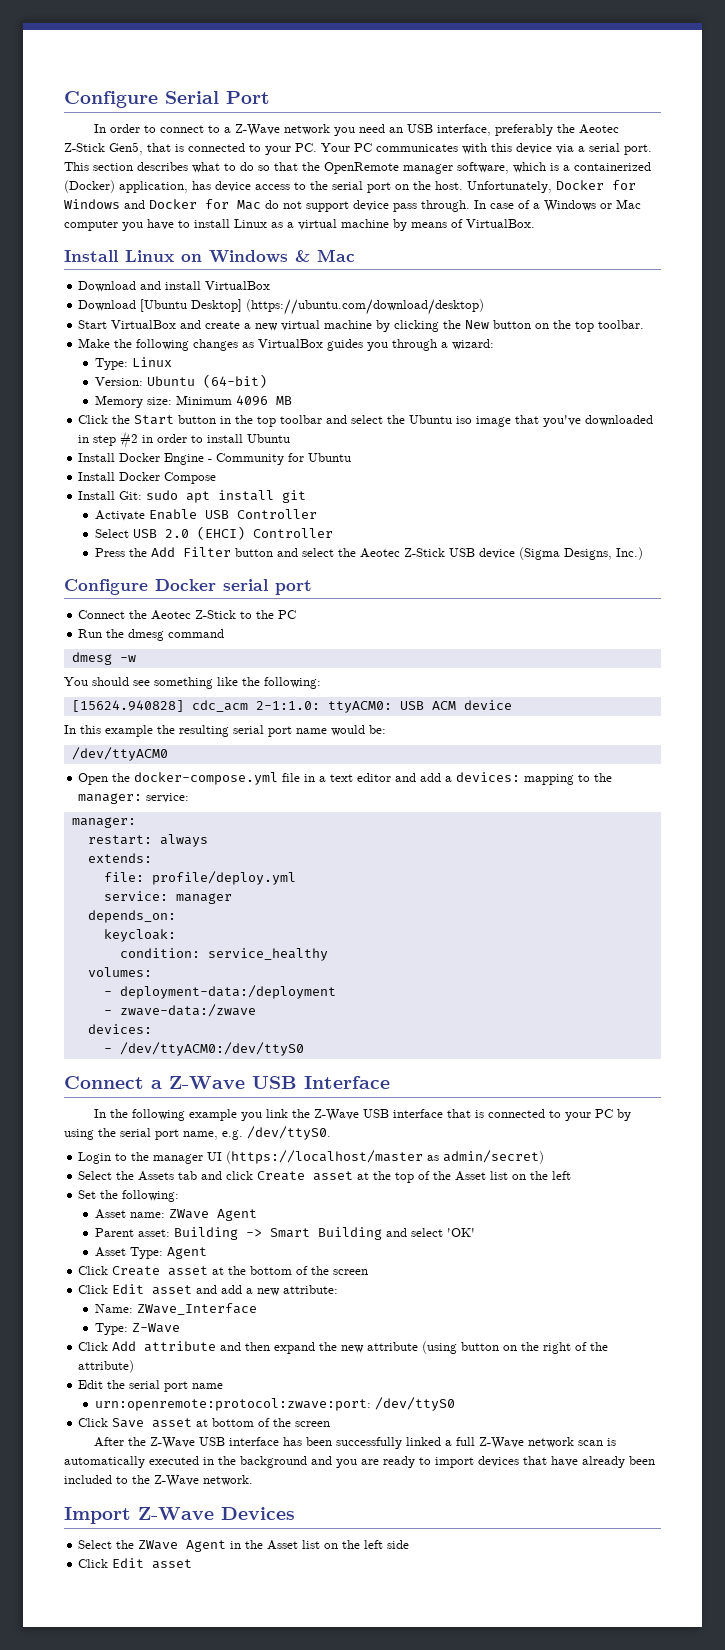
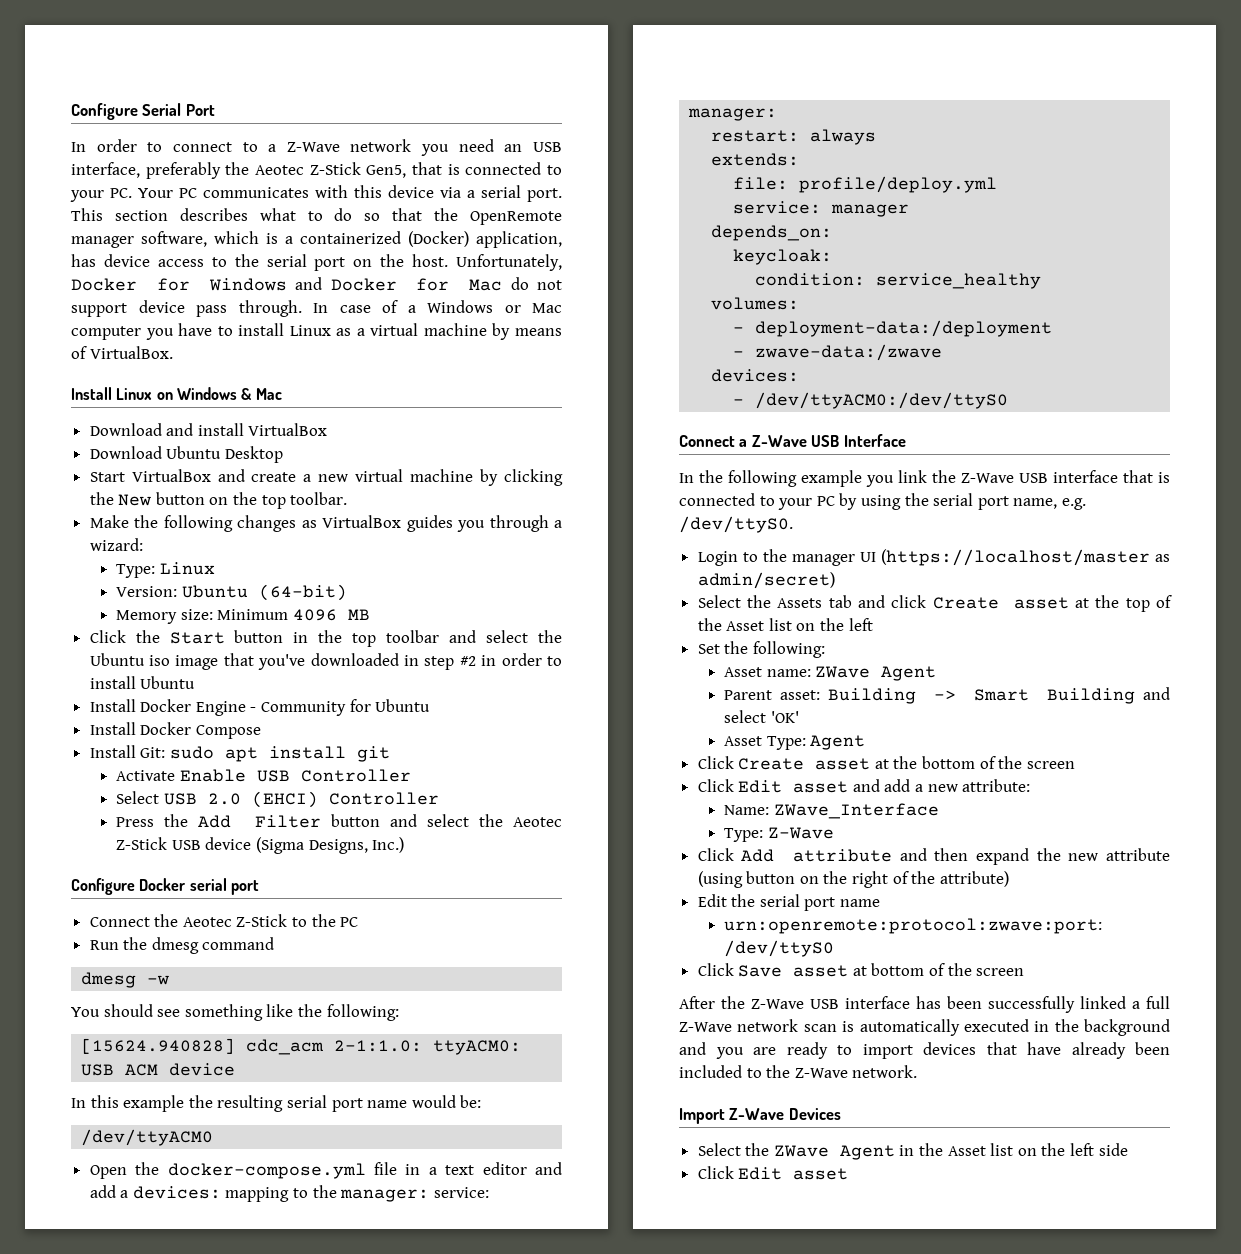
- Download [Ubuntu Desktop] (https://ubuntu.com/download/desktop)
+ Download Ubuntu Desktop

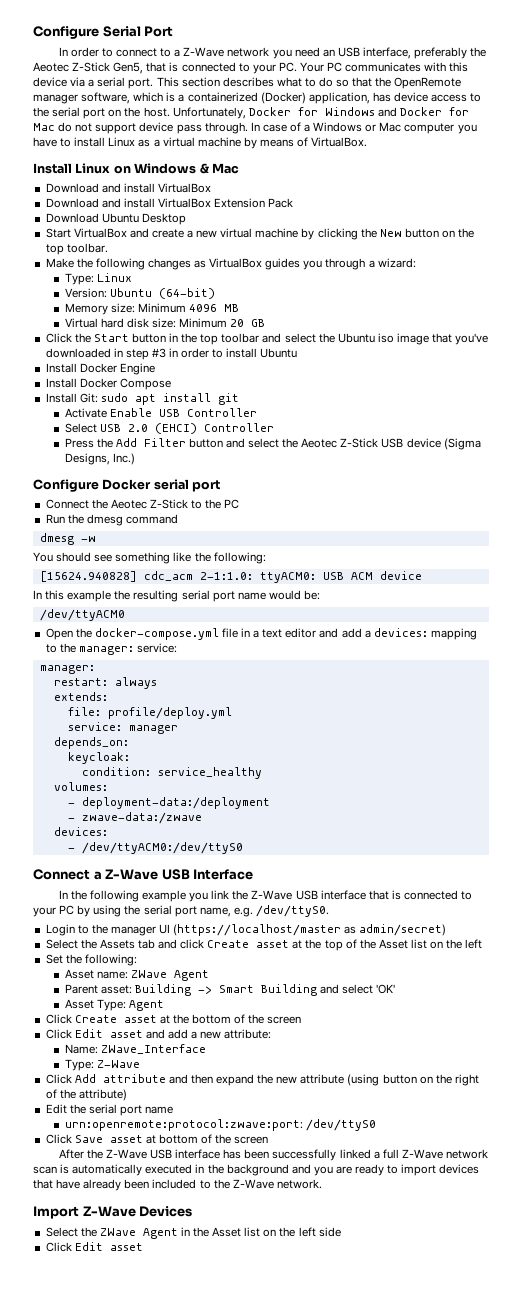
+ Download and install VirtualBox Extension Pack
+ Virtual hard disk size: Minimum 20 GB
- Click the Start button in the top toolbar and select the Ubuntu iso image that you've downloaded in step #2 in order to install Ubuntu
+ Click the Start button in the top toolbar and select the Ubuntu iso image that you've downloaded in step #3 in order to install Ubuntu
- Install Docker Engine - Community for Ubuntu
+ Install Docker Engine

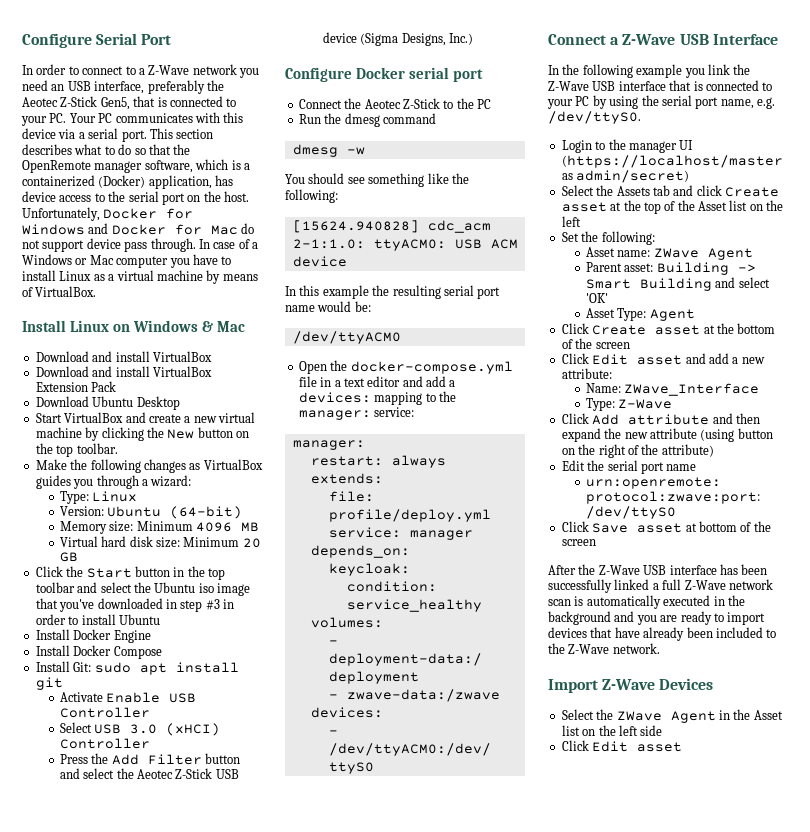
- Select USB 2.0 (EHCI) Controller
+ Select USB 3.0 (xHCI) Controller

